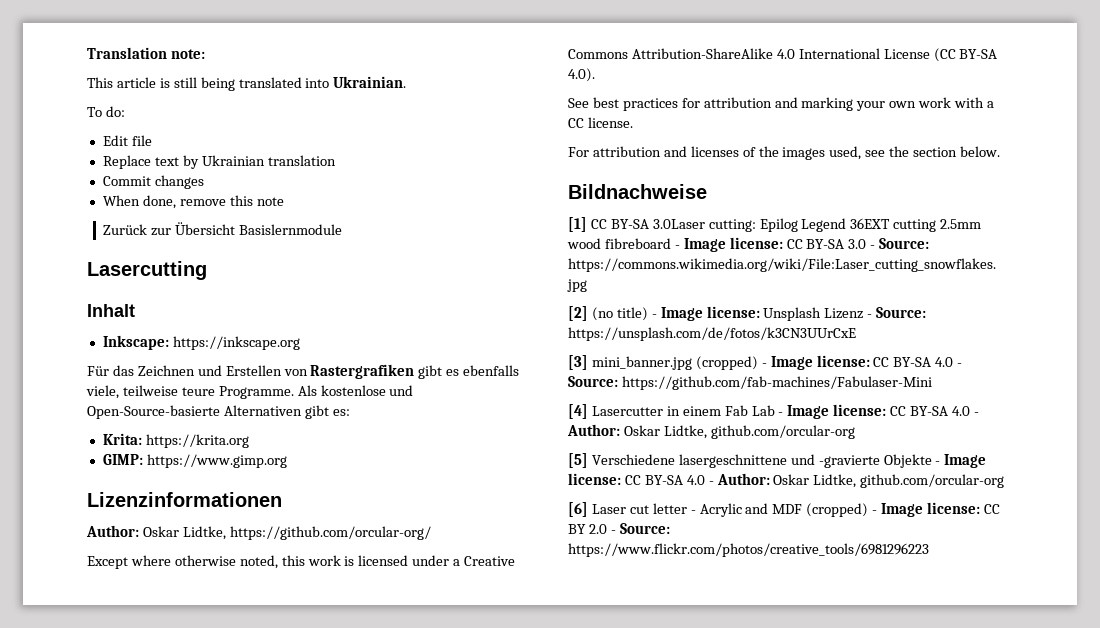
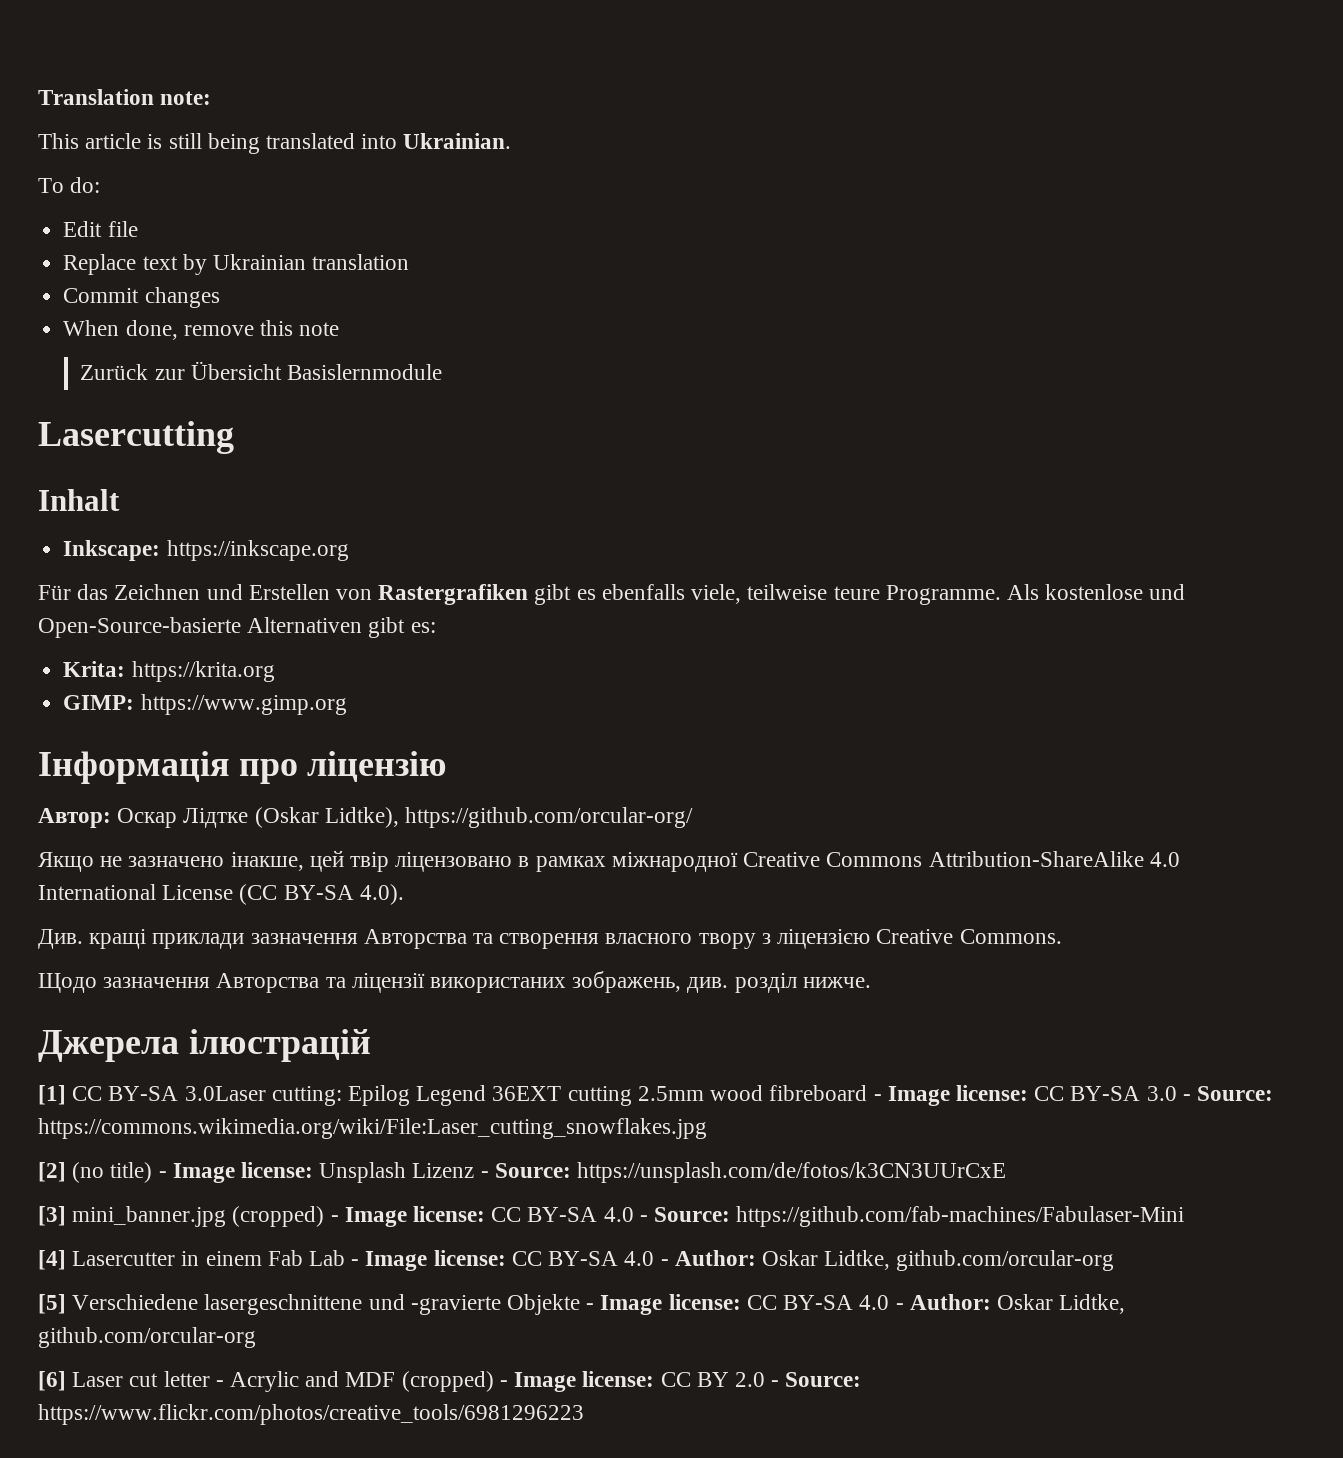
- Lizenzinformationen
- Author: Oskar Lidtke, https://github.com/orcular-org/
- Except where otherwise noted, this work is licensed under a Creative Commons Attribution-ShareAlike 4.0 International License (CC BY-SA 4.0).
+ Інформація про ліцензію
+ Автор: Оскар Лідтке (Oskar Lidtke), https://github.com/orcular-org/
+ Якщо не зазначено інакше, цей твір ліцензовано в рамках міжнародної Creative Commons Attribution-ShareAlike 4.0 International License (CC BY-SA 4.0).
- See best practices for attribution and marking your own work with a CC license.
- For attribution and licenses of the images used, see the section below.
- Bildnachweise
+ Див. кращі приклади зазначення Авторства та створення власного твору з ліцензією Creative Commons.
+ Щодо зазначення Авторства та ліцензії використаних зображень, див. розділ нижче.
+ Джерела ілюстрацій

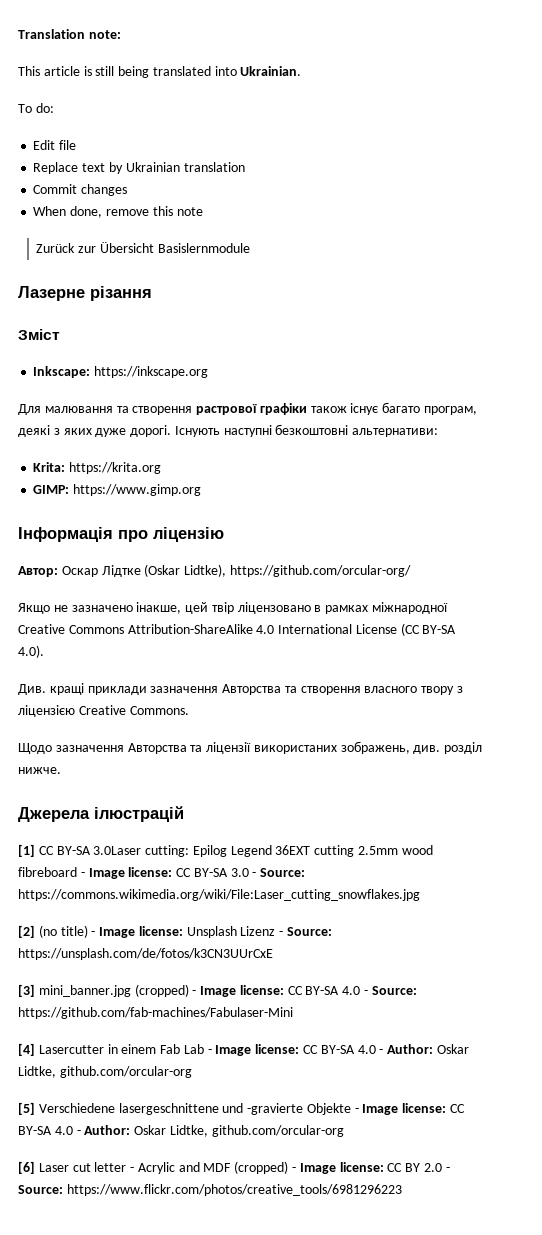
- Lasercutting
- Inhalt
+ Лазерне різання
+ Зміст
- Für das Zeichnen und Erstellen von Rastergrafiken gibt es ebenfalls viele, teilweise teure Programme. Als kostenlose und Open-Source-basierte Alternativen gibt es:
+ Для малювання та створення растрової графіки також існує багато програм, деякі з яких дуже дорогі. Існують наступні безкоштовні альтернативи:

